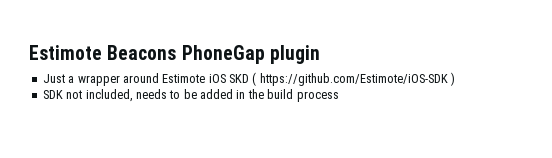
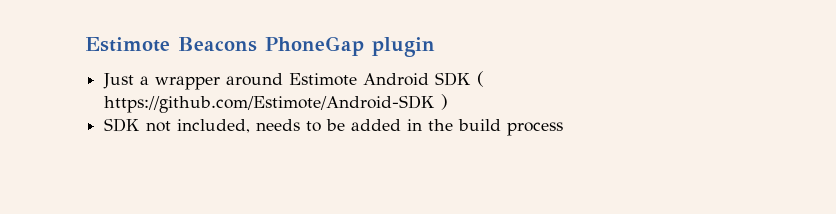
- Just a wrapper around Estimote iOS SKD ( https://github.com/Estimote/iOS-SDK )
+ Just a wrapper around Estimote Android SDK ( https://github.com/Estimote/Android-SDK )

